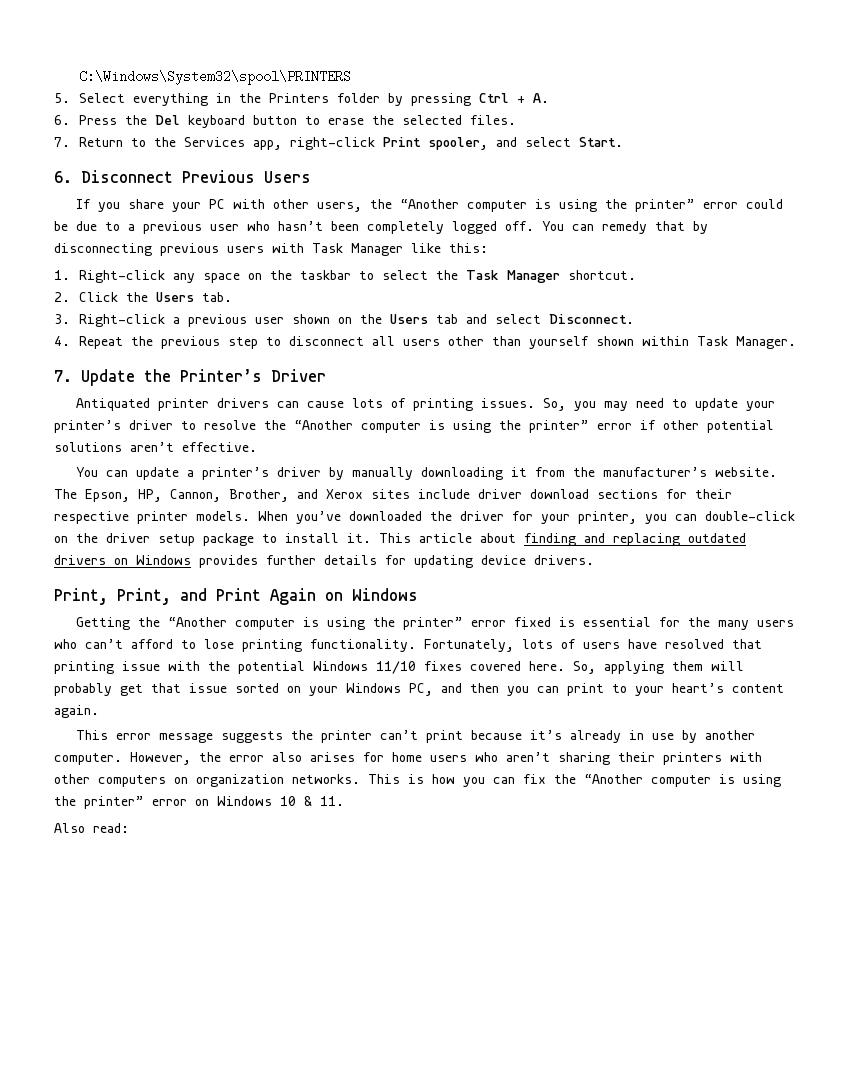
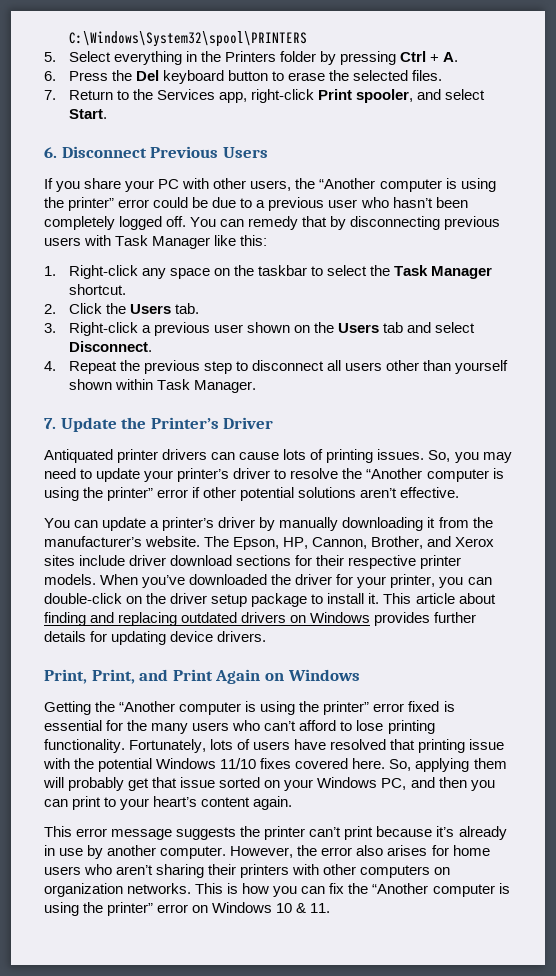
- Also read:

